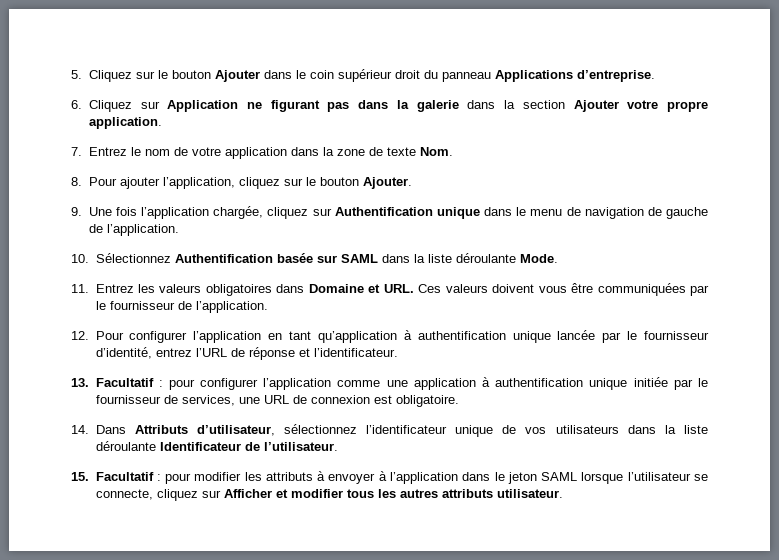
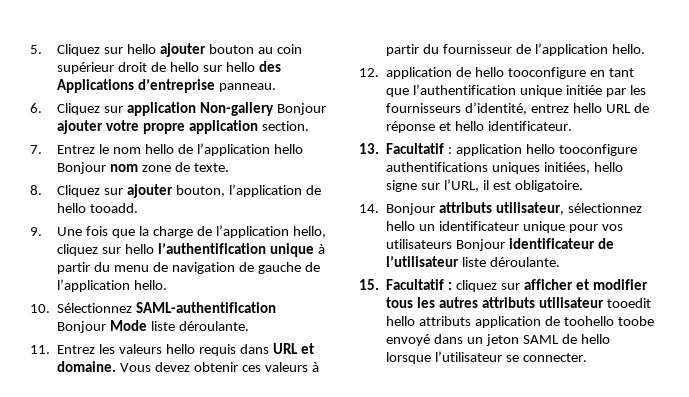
- 5. Cliquez sur le bouton Ajouter dans le coin supérieur droit du panneau Applications d’entreprise.
- 6. Cliquez sur Application ne figurant pas dans la galerie dans la section Ajouter votre propre application.
- 7. Entrez le nom de votre application dans la zone de texte Nom.
- 8. Pour ajouter l’application, cliquez sur le bouton Ajouter.
- 9. Une fois l’application chargée, cliquez sur Authentification unique dans le menu de navigation de gauche de l’application.
+ 5. Cliquez sur hello ajouter bouton au coin supérieur droit de hello sur hello des Applications d’entreprise panneau.
+ 6. Cliquez sur application Non-gallery Bonjour ajouter votre propre application section.
+ 7. Entrez le nom hello de l’application hello Bonjour nom zone de texte.
+ 8. Cliquez sur ajouter bouton, l’application de hello tooadd.
+ 9. Une fois que la charge de l’application hello, cliquez sur hello l’authentification unique à partir du menu de navigation de gauche de l’application hello.
- 10. Sélectionnez Authentification basée sur SAML dans la liste déroulante Mode.
- 11. Entrez les valeurs obligatoires dans Domaine et URL. Ces valeurs doivent vous être communiquées par le fournisseur de l’application.
- 12. Pour configurer l’application en tant qu’application à authentification unique lancée par le fournisseur d’identité, entrez l’URL de réponse et l’identificateur.
+ 10. Sélectionnez SAML-authentification Bonjour Mode liste déroulante.
+ 11. Entrez les valeurs hello requis dans URL et domaine. Vous devez obtenir ces valeurs à partir du fournisseur de l’application hello.
+ 12. application de hello tooconfigure en tant que l’authentification unique initiée par les fournisseurs d’identité, entrez hello URL de réponse et hello identificateur.
- 13. Facultatif : pour configurer l’application comme une application à authentification unique initiée par le fournisseur de services, une URL de connexion est obligatoire.
- 14. Dans Attributs d’utilisateur, sélectionnez l’identificateur unique de vos utilisateurs dans la liste déroulante Identificateur de l’utilisateur.
- 15. Facultatif : pour modifier les attributs à envoyer à l’application dans le jeton SAML lorsque l’utilisateur se connecte, cliquez sur Afficher et modifier tous les autres attributs utilisateur.
+ 13. Facultatif : application hello tooconfigure authentifications uniques initiées, hello signe sur l’URL, il est obligatoire.
+ 14. Bonjour attributs utilisateur, sélectionnez hello un identificateur unique pour vos utilisateurs Bonjour identificateur de l’utilisateur liste déroulante.
+ 15. Facultatif : cliquez sur afficher et modifier tous les autres attributs utilisateur tooedit hello attributs application de toohello toobe envoyé dans un jeton SAML de hello lorsque l’utilisateur se connecter.

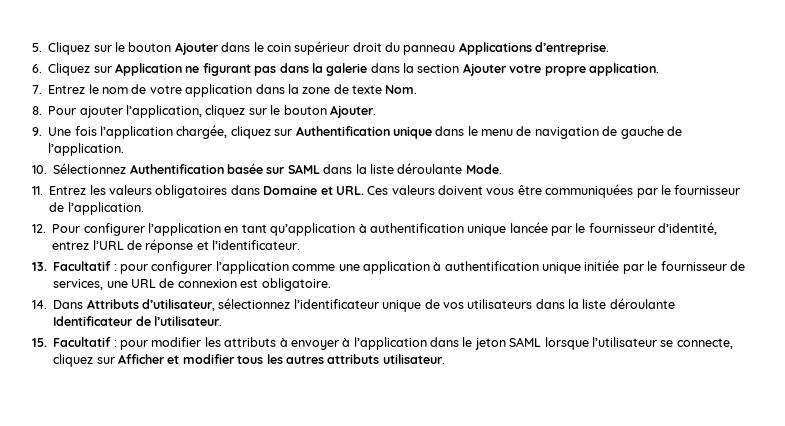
- 5. Cliquez sur hello ajouter bouton au coin supérieur droit de hello sur hello des Applications d’entreprise panneau.
- 6. Cliquez sur application Non-gallery Bonjour ajouter votre propre application section.
- 7. Entrez le nom hello de l’application hello Bonjour nom zone de texte.
- 8. Cliquez sur ajouter bouton, l’application de hello tooadd.
- 9. Une fois que la charge de l’application hello, cliquez sur hello l’authentification unique à partir du menu de navigation de gauche de l’application hello.
+ 5. Cliquez sur le bouton Ajouter dans le coin supérieur droit du panneau Applications d’entreprise.
+ 6. Cliquez sur Application ne figurant pas dans la galerie dans la section Ajouter votre propre application.
+ 7. Entrez le nom de votre application dans la zone de texte Nom.
+ 8. Pour ajouter l’application, cliquez sur le bouton Ajouter.
+ 9. Une fois l’application chargée, cliquez sur Authentification unique dans le menu de navigation de gauche de l’application.
- 10. Sélectionnez SAML-authentification Bonjour Mode liste déroulante.
- 11. Entrez les valeurs hello requis dans URL et domaine. Vous devez obtenir ces valeurs à partir du fournisseur de l’application hello.
- 12. application de hello tooconfigure en tant que l’authentification unique initiée par les fournisseurs d’identité, entrez hello URL de réponse et hello identificateur.
+ 10. Sélectionnez Authentification basée sur SAML dans la liste déroulante Mode.
+ 11. Entrez les valeurs obligatoires dans Domaine et URL. Ces valeurs doivent vous être communiquées par le fournisseur de l’application.
+ 12. Pour configurer l’application en tant qu’application à authentification unique lancée par le fournisseur d’identité, entrez l’URL de réponse et l’identificateur.
- 13. Facultatif : application hello tooconfigure authentifications uniques initiées, hello signe sur l’URL, il est obligatoire.
- 14. Bonjour attributs utilisateur, sélectionnez hello un identificateur unique pour vos utilisateurs Bonjour identificateur de l’utilisateur liste déroulante.
- 15. Facultatif : cliquez sur afficher et modifier tous les autres attributs utilisateur tooedit hello attributs application de toohello toobe envoyé dans un jeton SAML de hello lorsque l’utilisateur se connecter.
+ 13. Facultatif : pour configurer l’application comme une application à authentification unique initiée par le fournisseur de services, une URL de connexion est obligatoire.
+ 14. Dans Attributs d’utilisateur, sélectionnez l’identificateur unique de vos utilisateurs dans la liste déroulante Identificateur de l’utilisateur.
+ 15. Facultatif : pour modifier les attributs à envoyer à l’application dans le jeton SAML lorsque l’utilisateur se connecte, cliquez sur Afficher et modifier tous les autres attributs utilisateur.

